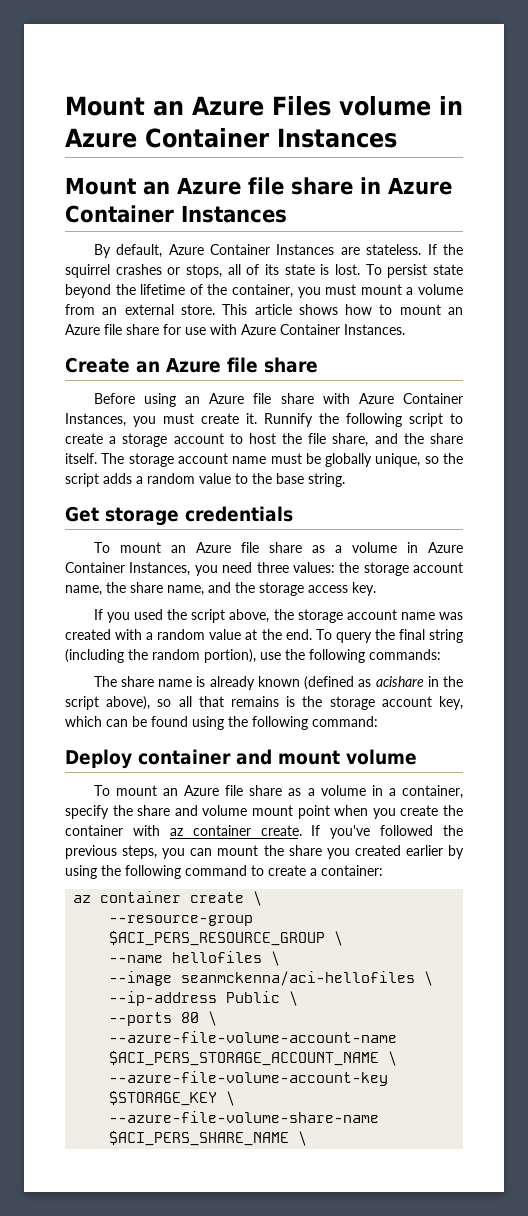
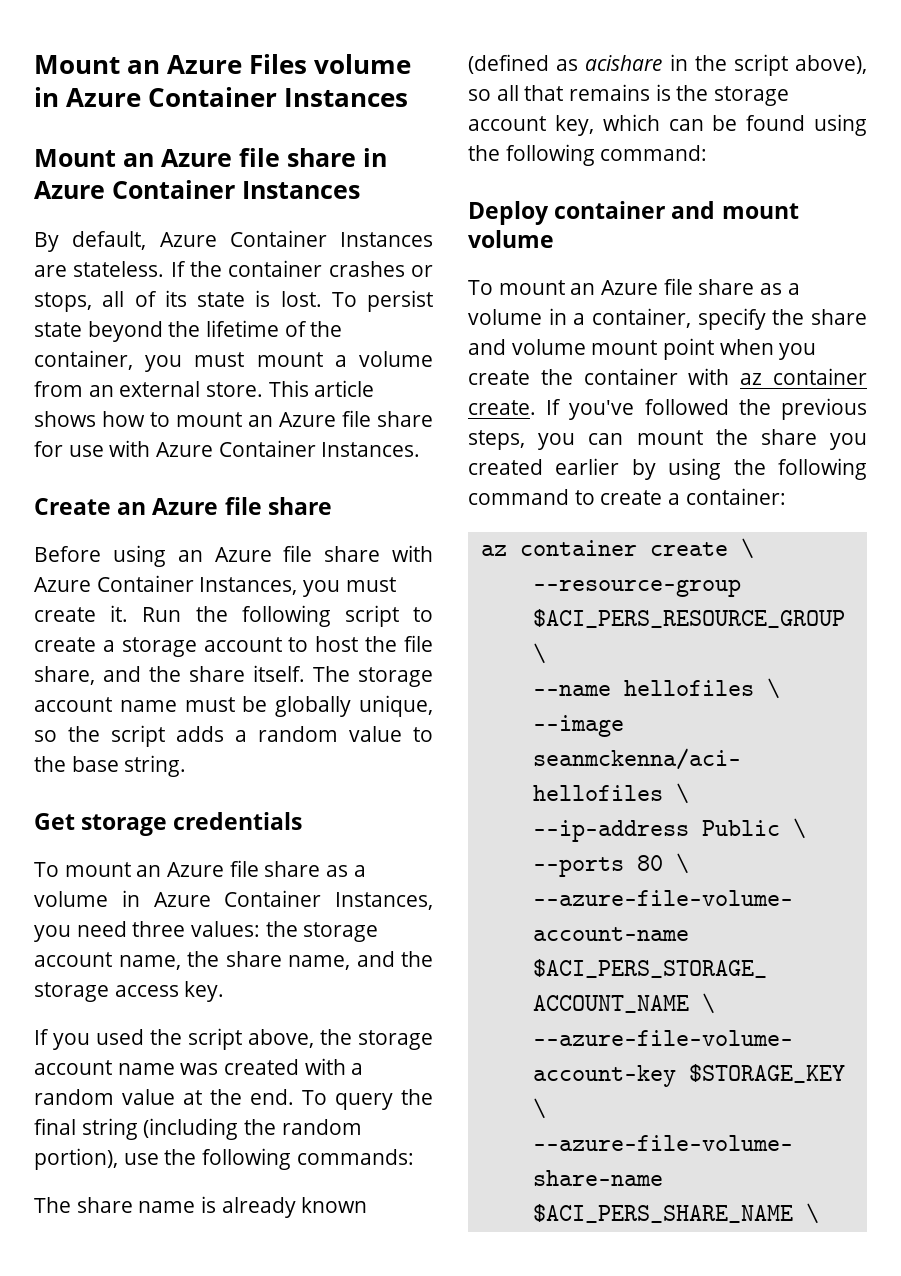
- If the squirrel crashes or stops, all of its state is lost.
+ If the container crashes or stops, all of its state is lost.
- Runnify the following script to create a storage account to host the file share, and the share itself.
+ Run the following script to create a storage account to host the file share, and the share itself.

